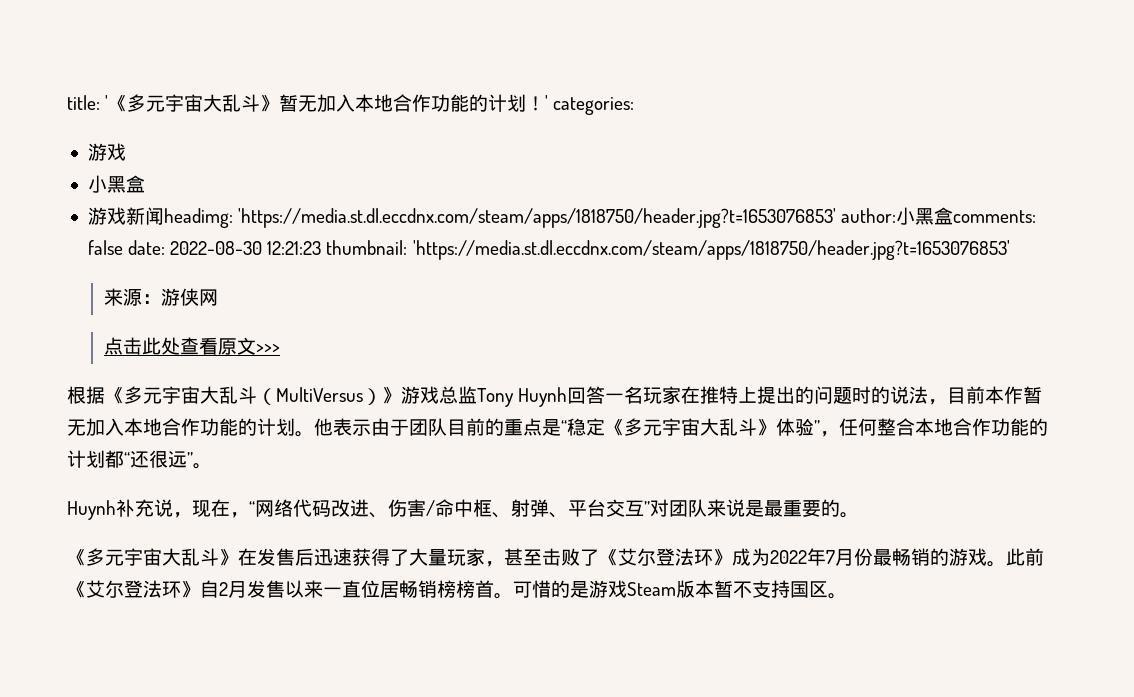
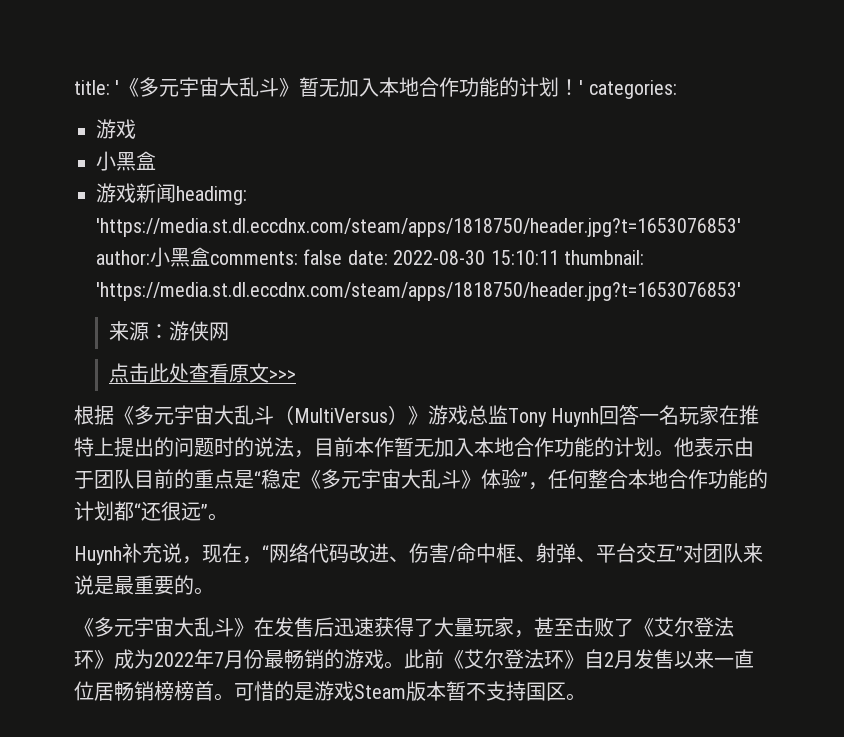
- 游戏新闻headimg: 'https://media.st.dl.eccdnx.com/steam/apps/1818750/header.jpg?t=1653076853' author:小黑盒comments: false date: 2022-08-30 12:21:23 thumbnail: 'https://media.st.dl.eccdnx.com/steam/apps/1818750/header.jpg?t=1653076853'
+ 游戏新闻headimg: 'https://media.st.dl.eccdnx.com/steam/apps/1818750/header.jpg?t=1653076853' author:小黑盒comments: false date: 2022-08-30 15:10:11 thumbnail: 'https://media.st.dl.eccdnx.com/steam/apps/1818750/header.jpg?t=1653076853'

